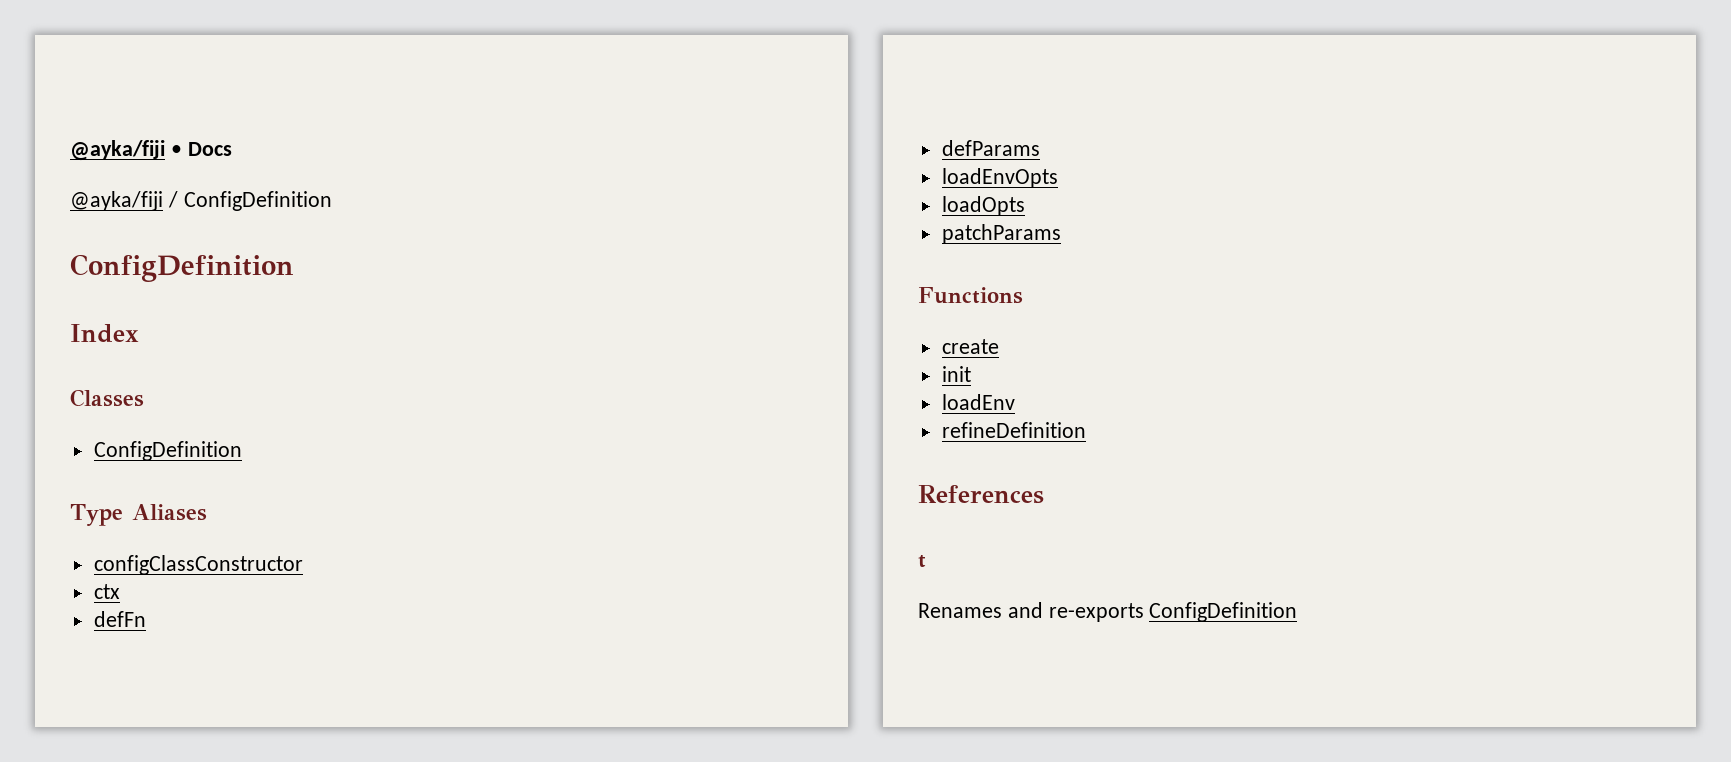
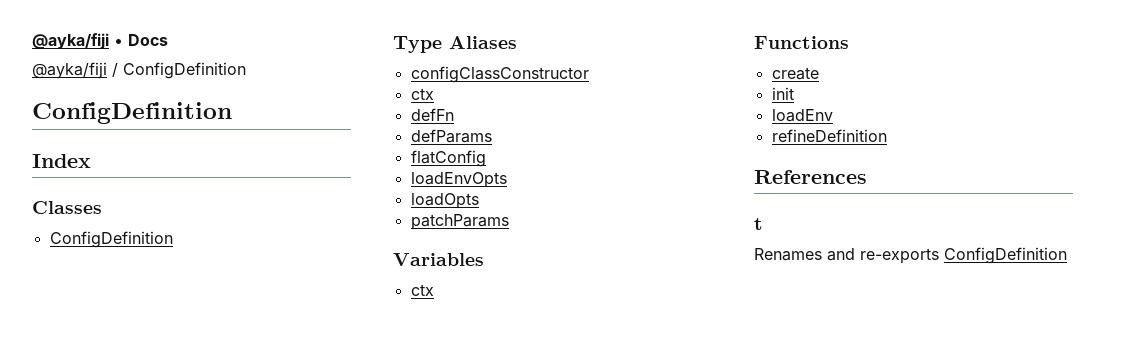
+ flatConfig
+ Variables
+ ctx

